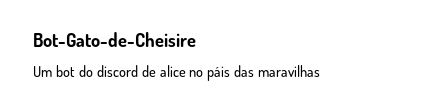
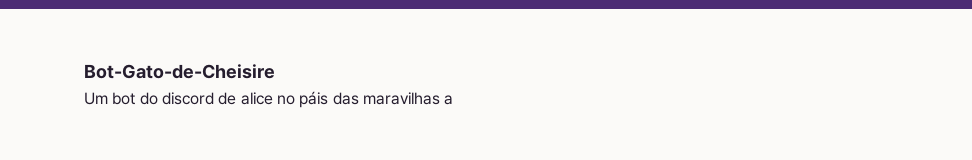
- Um bot do discord de alice no páis das maravilhas
+ Um bot do discord de alice no páis das maravilhas a

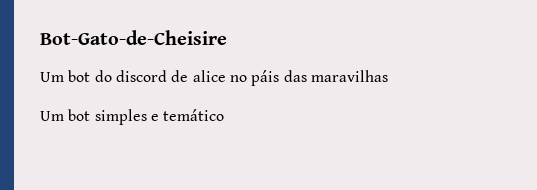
- Um bot do discord de alice no páis das maravilhas a
+ Um bot do discord de alice no páis das maravilhas
+ Um bot simples e temático

